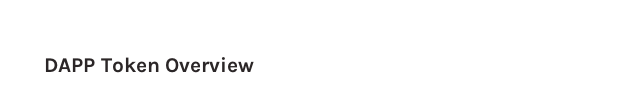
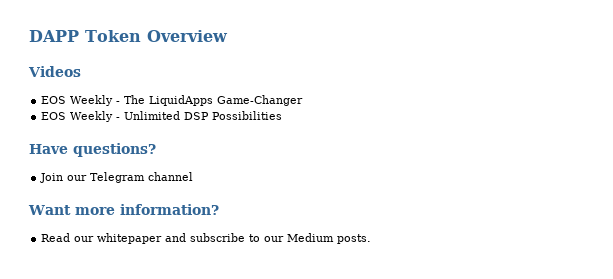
+ Videos
+ EOS Weekly - The LiquidApps Game-Changer
+ EOS Weekly - Unlimited DSP Possibilities
+ Have questions?
+ Join our Telegram channel
+ Want more information?
+ Read our whitepaper and subscribe to our Medium posts.

